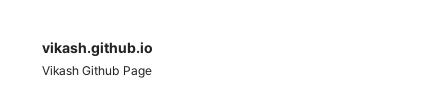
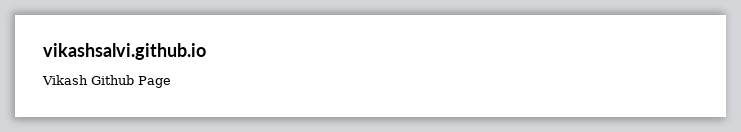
- vikash.github.io
+ vikashsalvi.github.io

